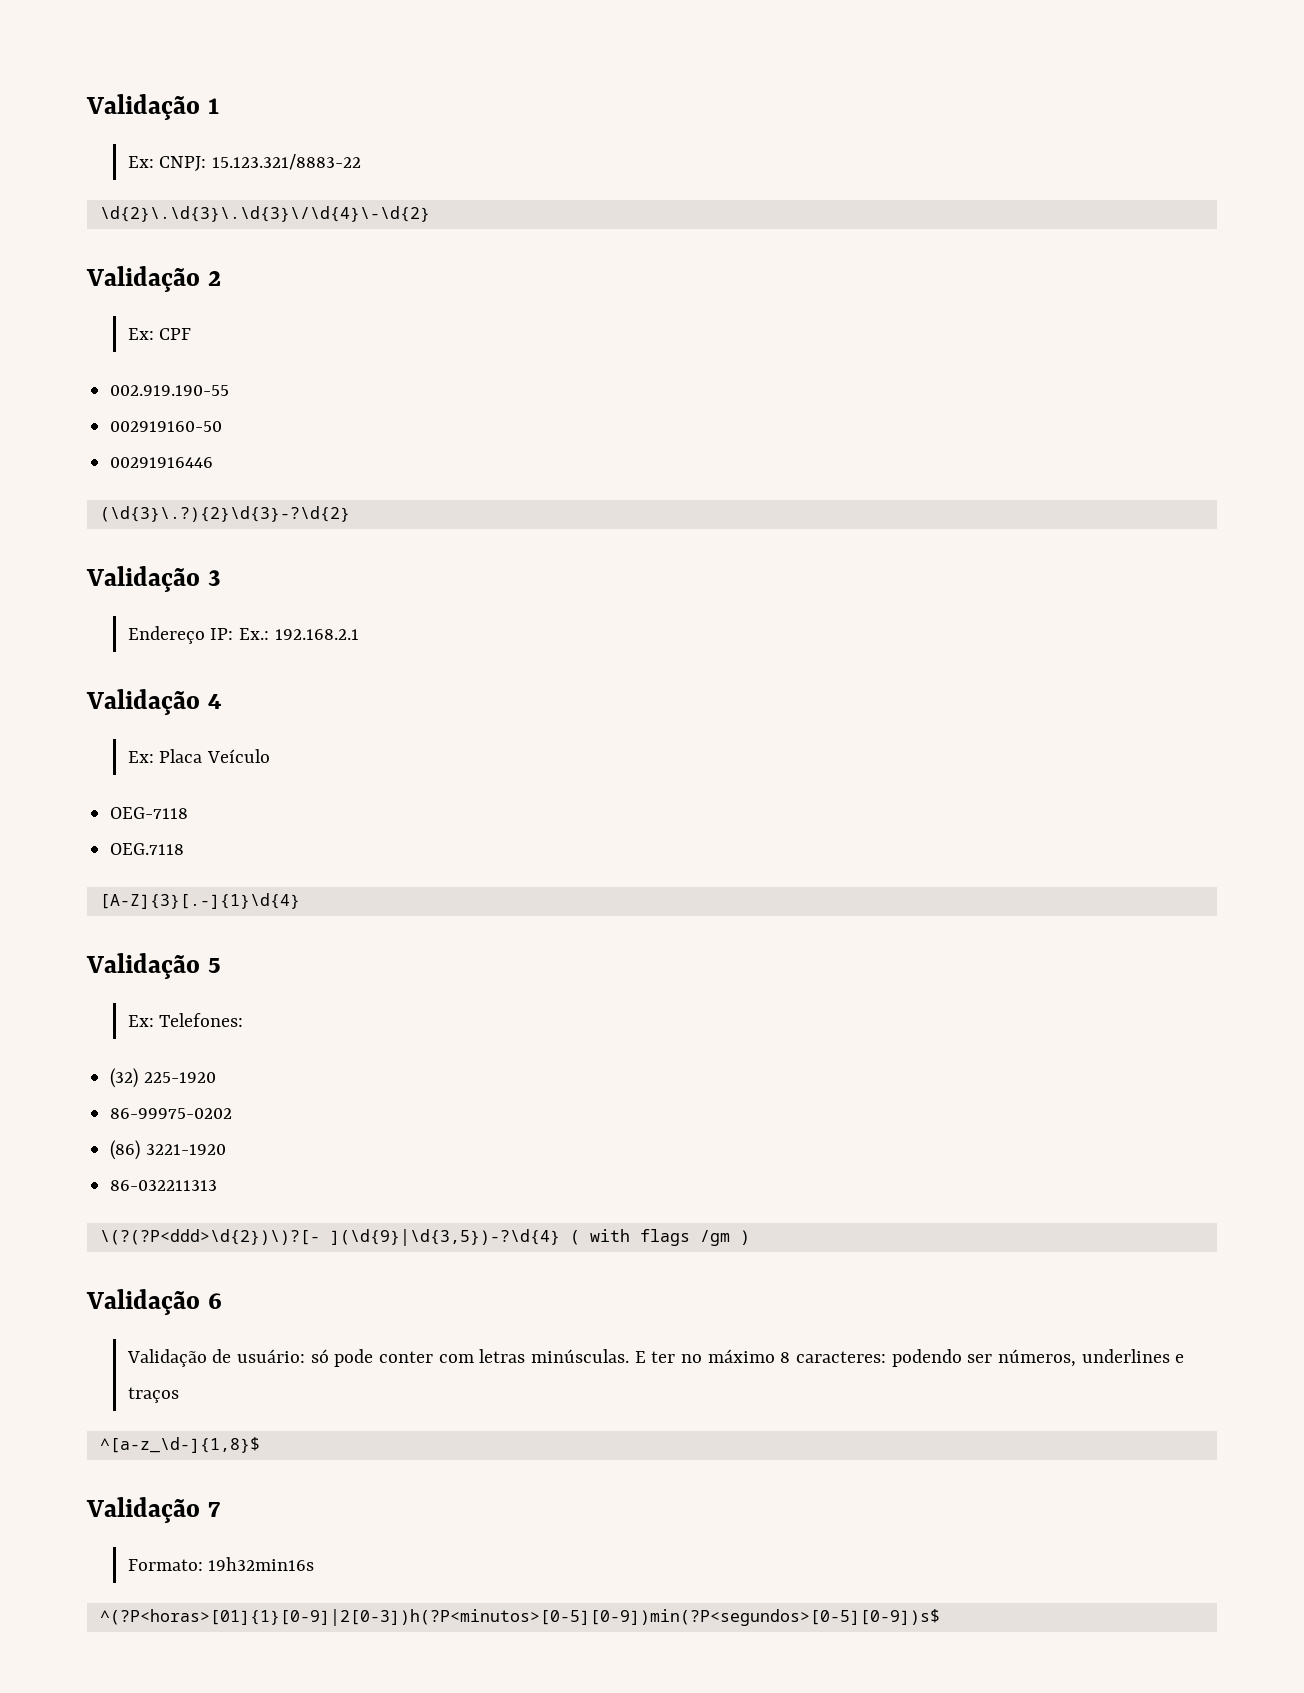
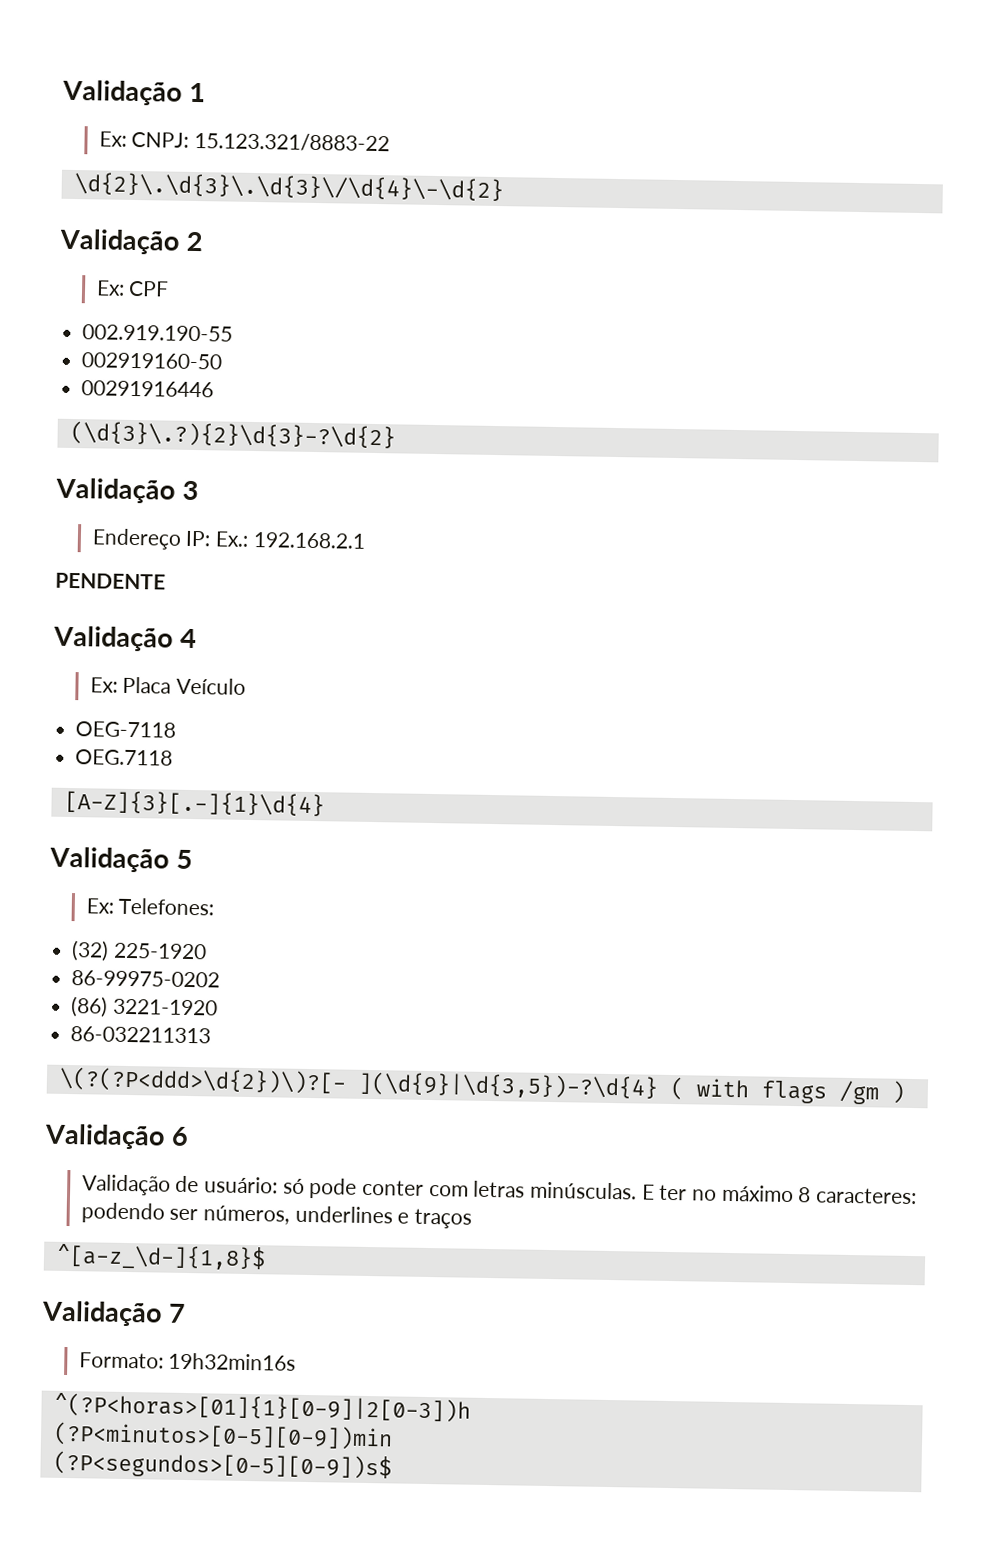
+ PENDENTE
- ^(?P<horas>[01]{1}[0-9]|2[0-3])h(?P<minutos>[0-5][0-9])min(?P<segundos>[0-5][0-9])s$
+ ^(?P<horas>[01]{1}[0-9]|2[0-3])h
+ (?P<minutos>[0-5][0-9])min
+ (?P<segundos>[0-5][0-9])s$

